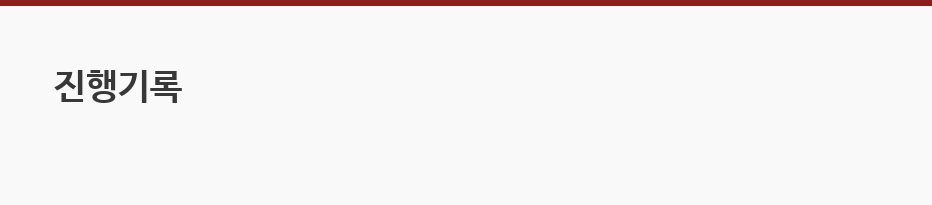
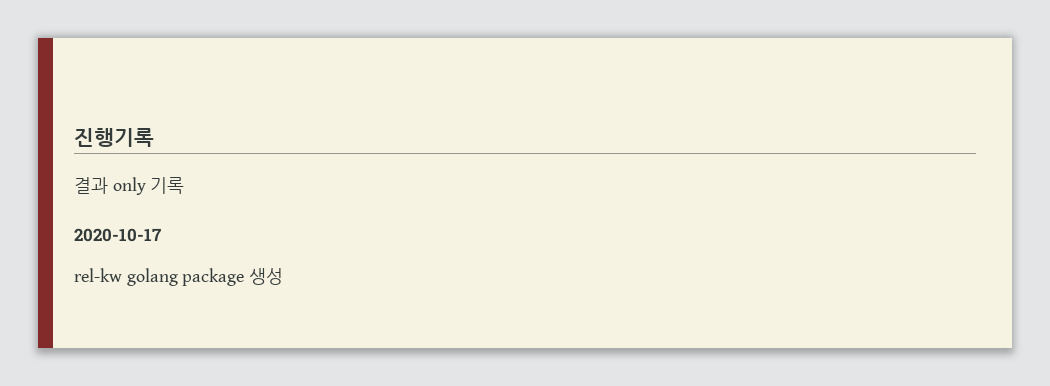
+ 결과 only 기록
+ 2020-10-17
+ rel-kw golang package 생성

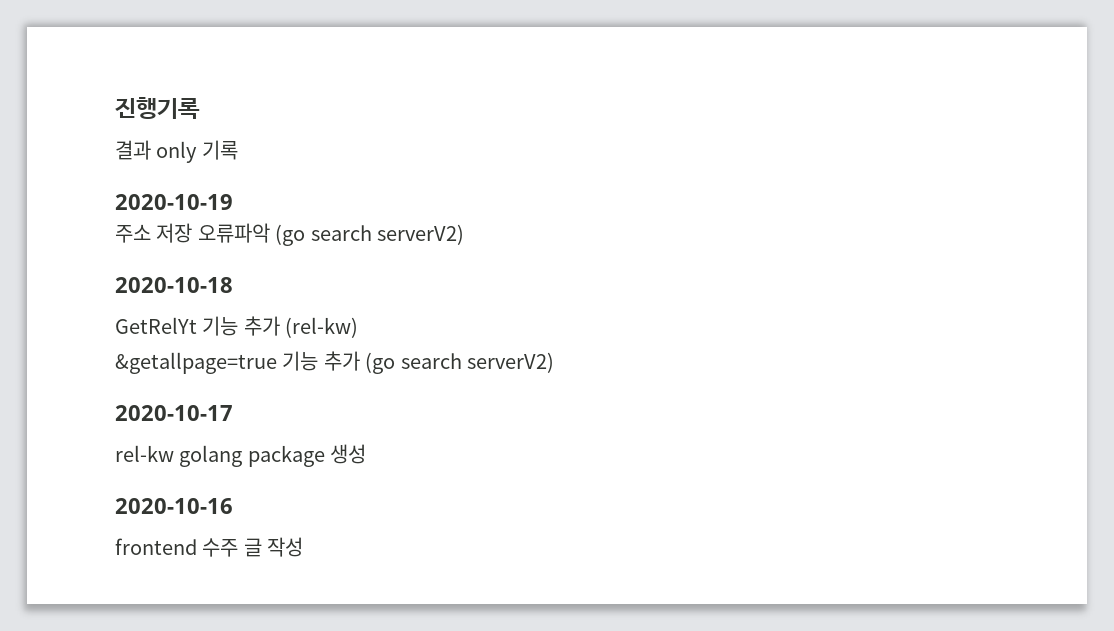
+ 2020-10-19
+ 주소 저장 오류파악 (go search serverV2)
+ 2020-10-18
+ GetRelYt 기능 추가 (rel-kw)
+ &getallpage=true 기능 추가 (go search serverV2)
+ 2020-10-16
+ frontend 수주 글 작성

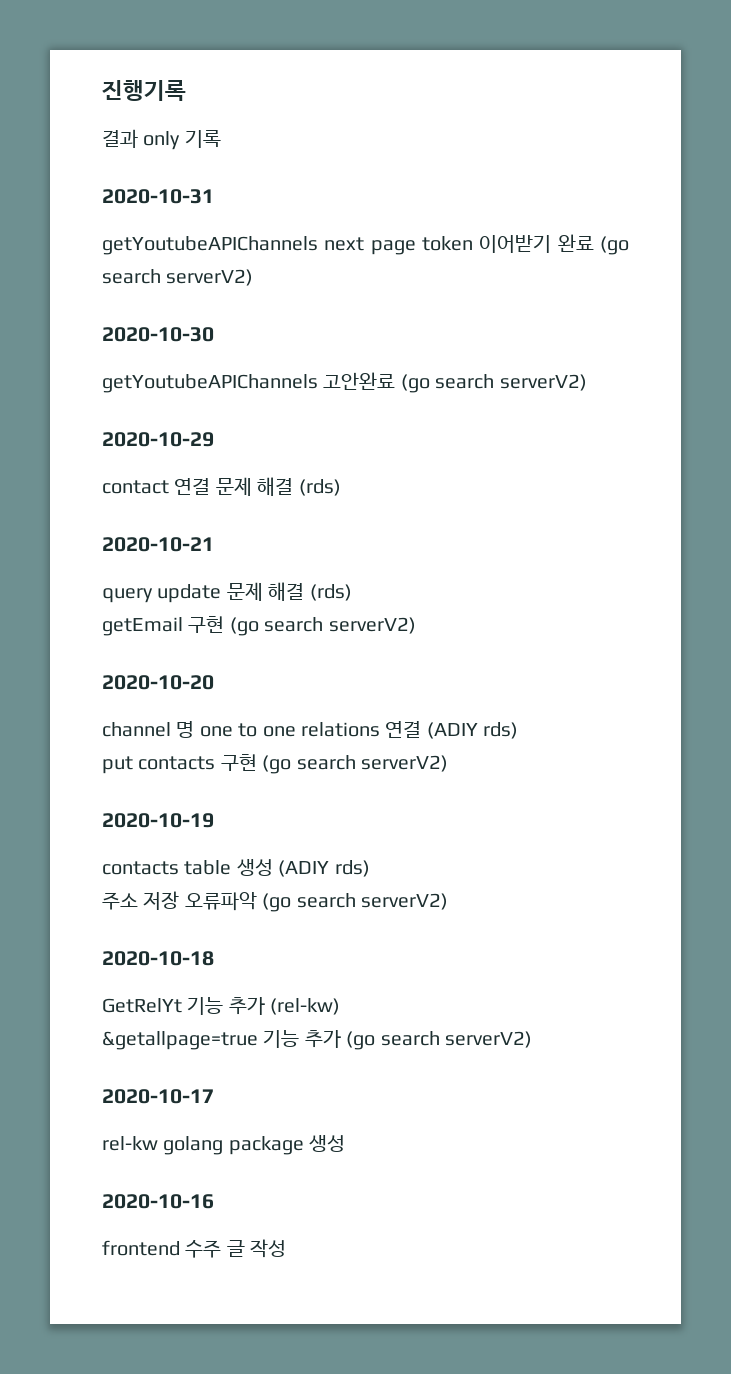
+ 2020-10-31
+ getYoutubeAPIChannels next page token 이어받기 완료 (go search serverV2)
+ 2020-10-30
+ getYoutubeAPIChannels 고안완료 (go search serverV2)
+ 2020-10-29
+ contact 연결 문제 해결 (rds)
+ 2020-10-21
+ query update 문제 해결 (rds)
+ getEmail 구현 (go search serverV2)
+ 2020-10-20
+ channel 명 one to one relations 연결 (ADIY rds)
+ put contacts 구현 (go search serverV2)
  2020-10-19
+ contacts table 생성 (ADIY rds)

